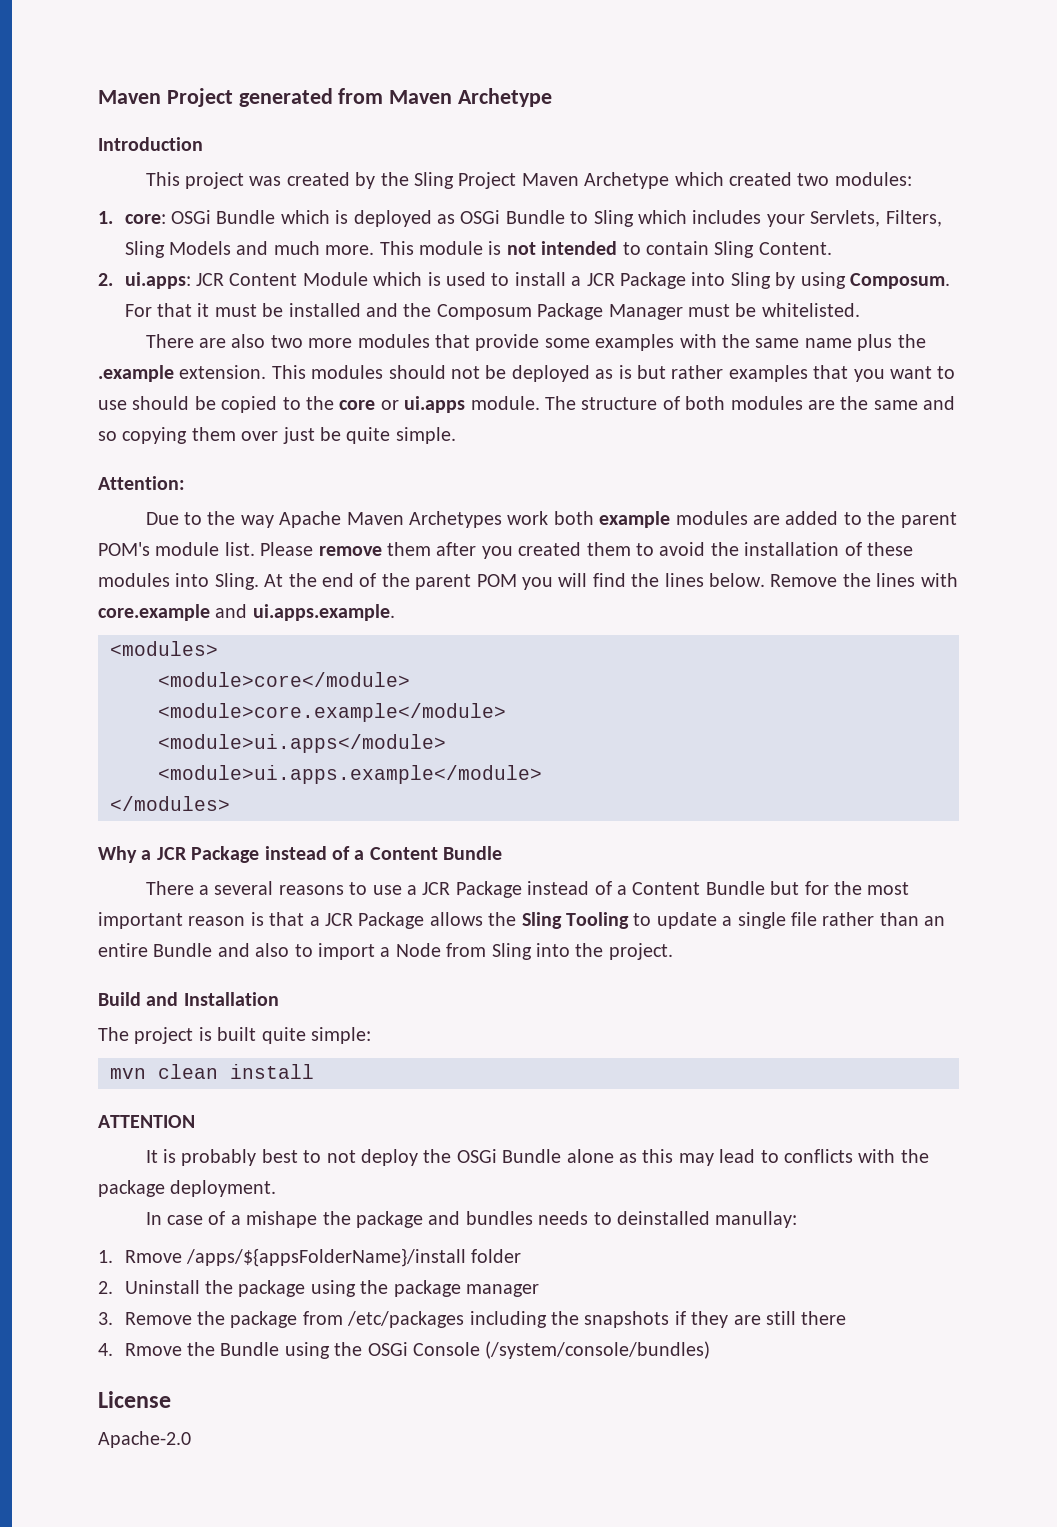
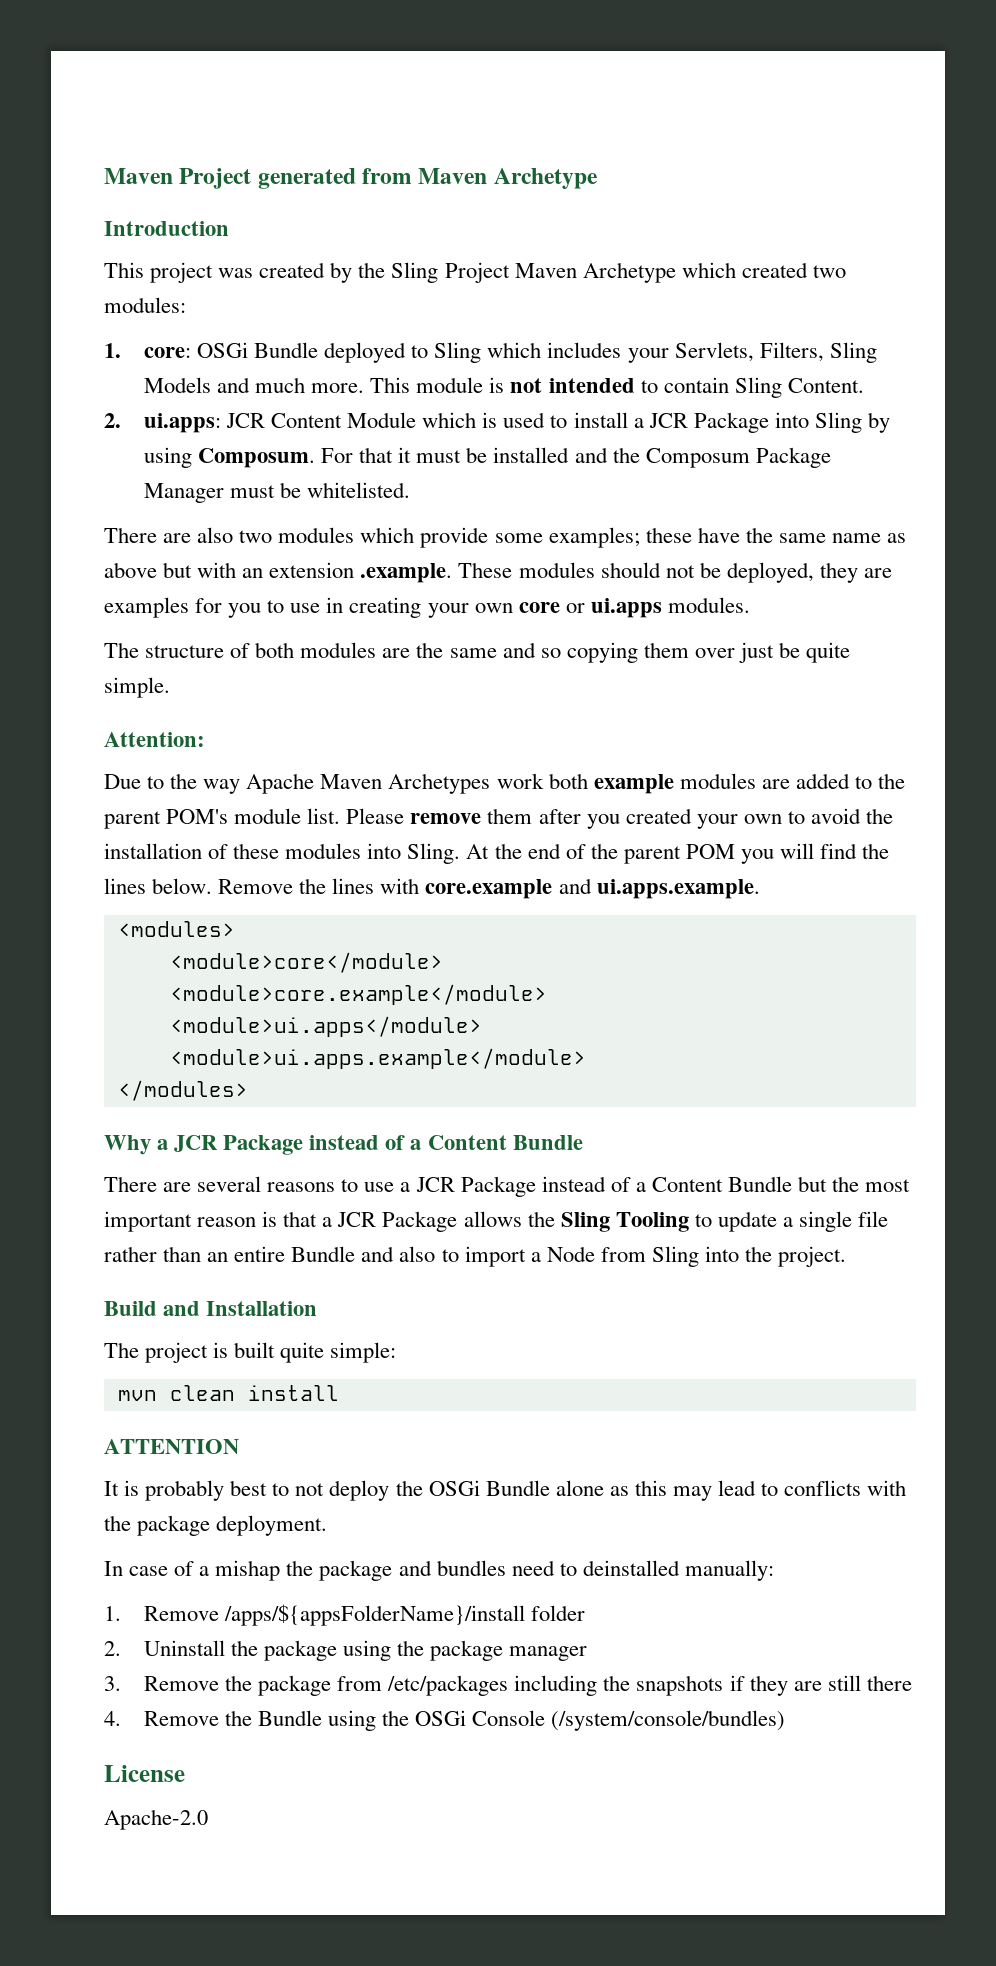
- 1. core: OSGi Bundle which is deployed as OSGi Bundle to Sling which includes your Servlets, Filters, Sling Models and much more.
+ 1. core: OSGi Bundle deployed to Sling which includes your Servlets, Filters, Sling Models and much more.
- There are also two more modules that provide some examples with the same name plus the .example extension. This modules should not be deployed as is but rather examples that you want to use should be copied to the core or ui.apps module. The structure of both modules are the same and so copying them over just be quite simple.
+ There are also two modules which provide some examples; these have the same name as above but with an extension .example. These modules should not be deployed, they are examples for you to use in creating your own core or ui.apps modules.
+ The structure of both modules are the same and so copying them over just be quite simple.
- Please remove them after you created them to avoid the installation of these modules into Sling.
+ Please remove them after you created your own to avoid the installation of these modules into Sling.
- There a several reasons to use a JCR Package instead of a Content Bundle but for the most important reason is that a JCR Package allows the Sling Tooling to update a single file rather than an entire Bundle and also to import a Node from Sling into the project.
+ There are several reasons to use a JCR Package instead of a Content Bundle but the most important reason is that a JCR Package allows the Sling Tooling to update a single file rather than an entire Bundle and also to import a Node from Sling into the project.
- In case of a mishape the package and bundles needs to deinstalled manullay:
- 1. Rmove /apps/${appsFolderName}/install folder
+ In case of a mishap the package and bundles need to deinstalled manually:
+ 1. Remove /apps/${appsFolderName}/install folder
- 4. Rmove the Bundle using the OSGi Console (/system/console/bundles)
+ 4. Remove the Bundle using the OSGi Console (/system/console/bundles)

